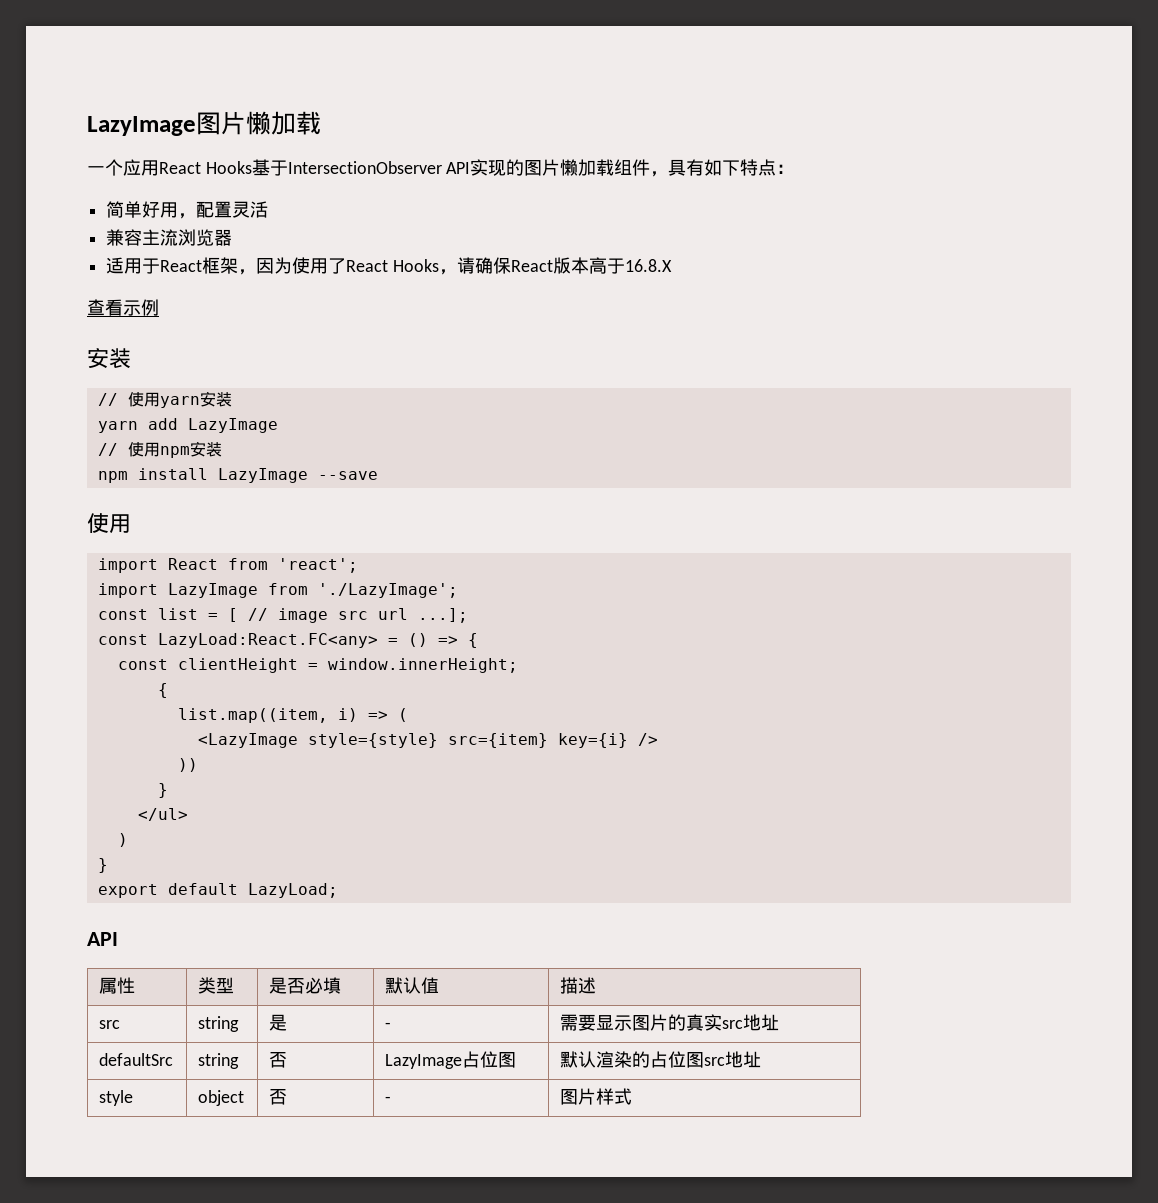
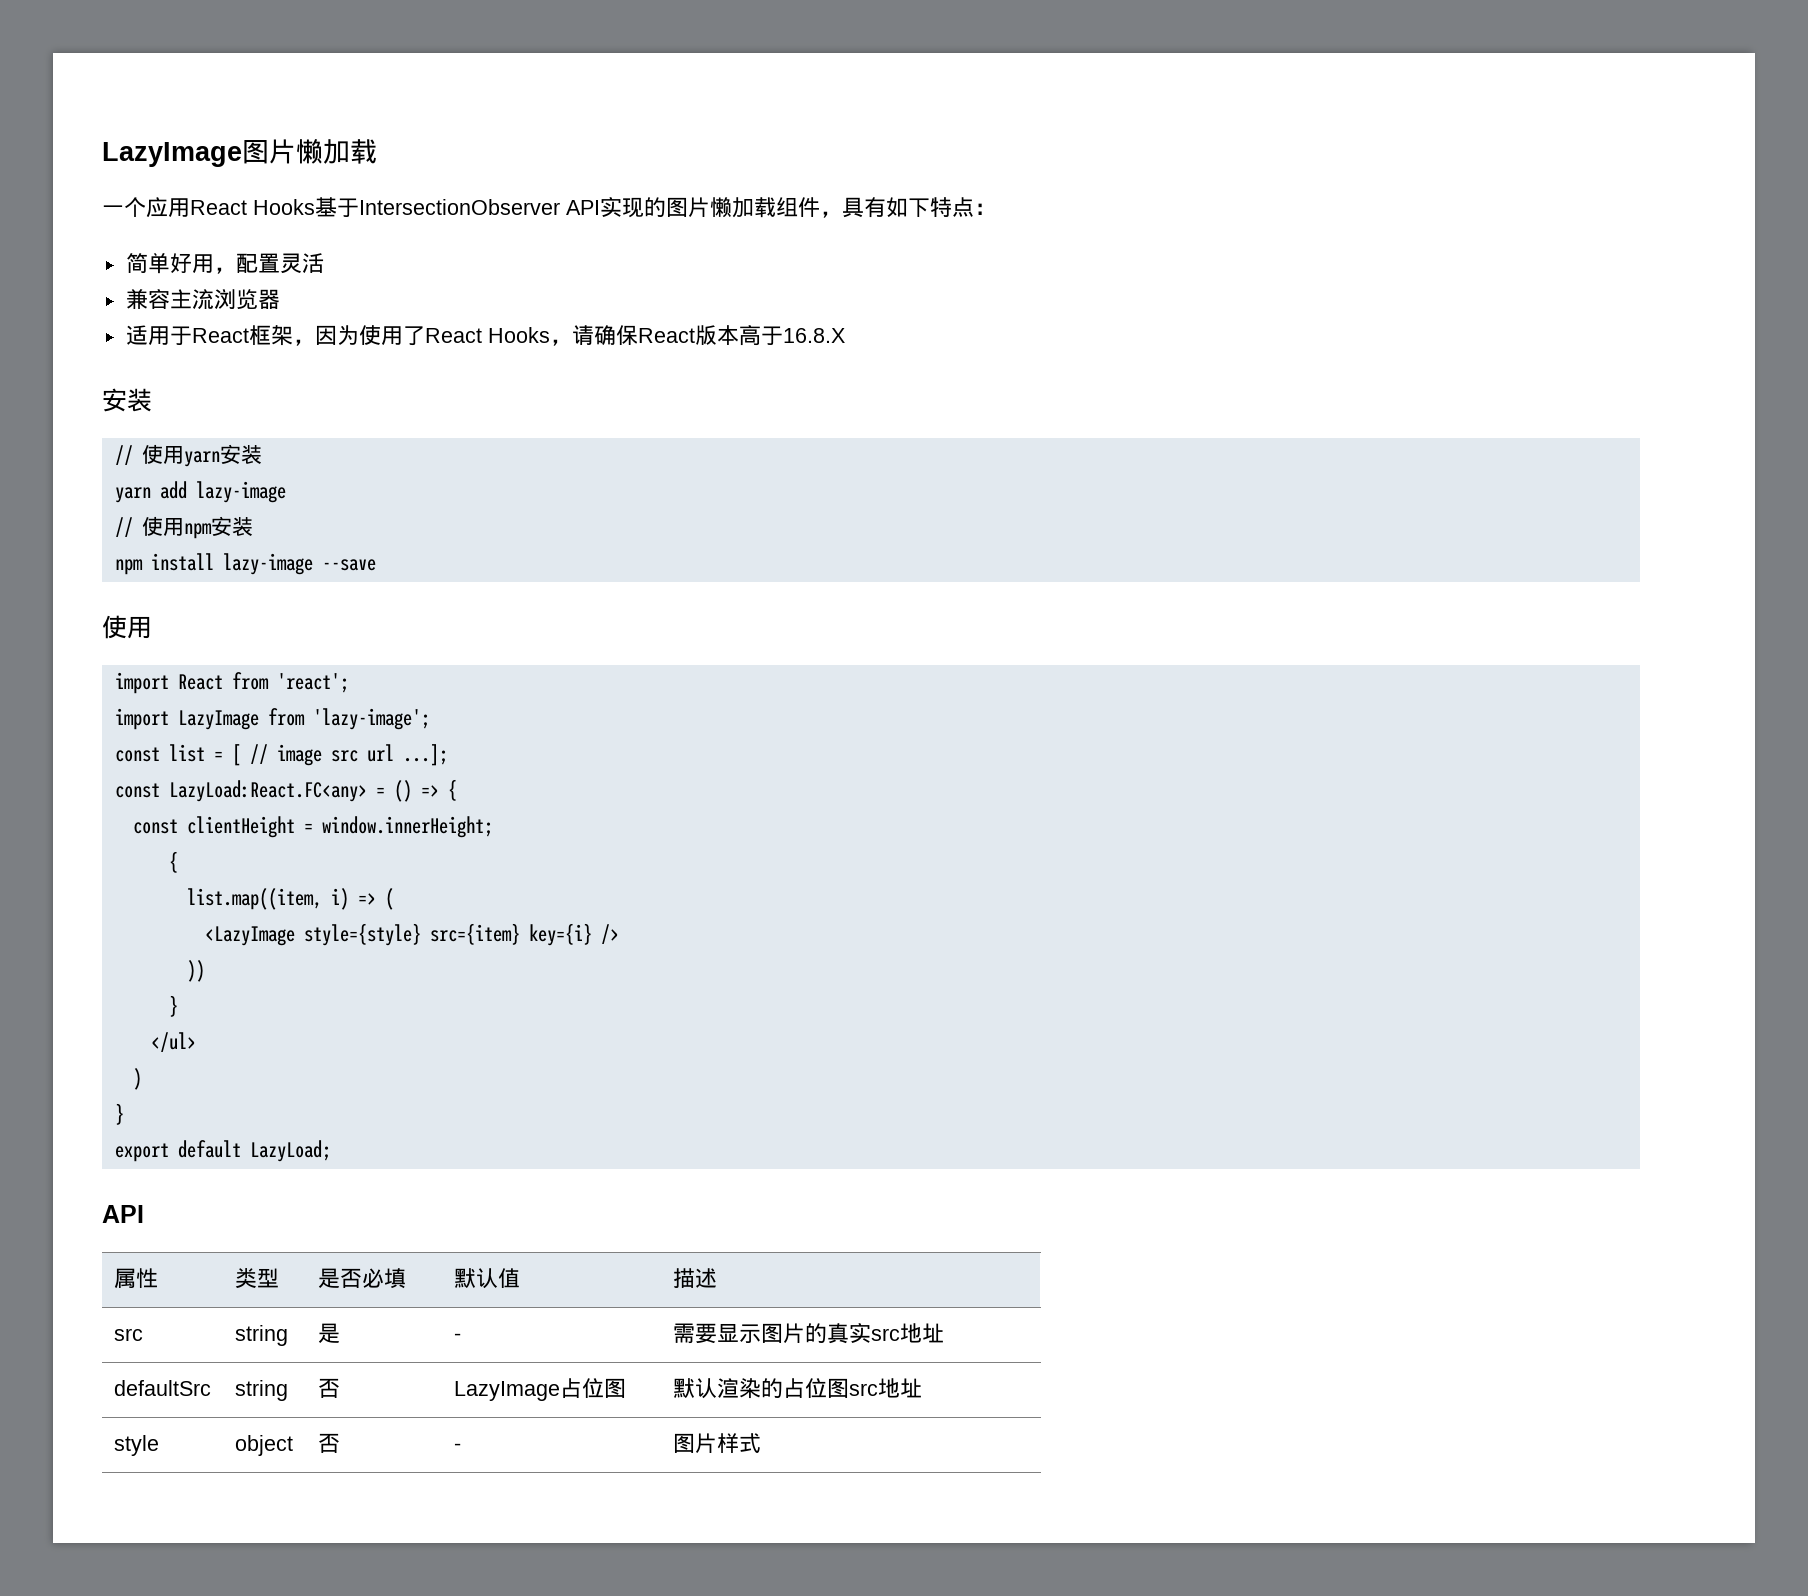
- 查看示例
- yarn add LazyImage
+ yarn add lazy-image
- npm install LazyImage --save
+ npm install lazy-image --save
- import LazyImage from './LazyImage';
+ import LazyImage from 'lazy-image';

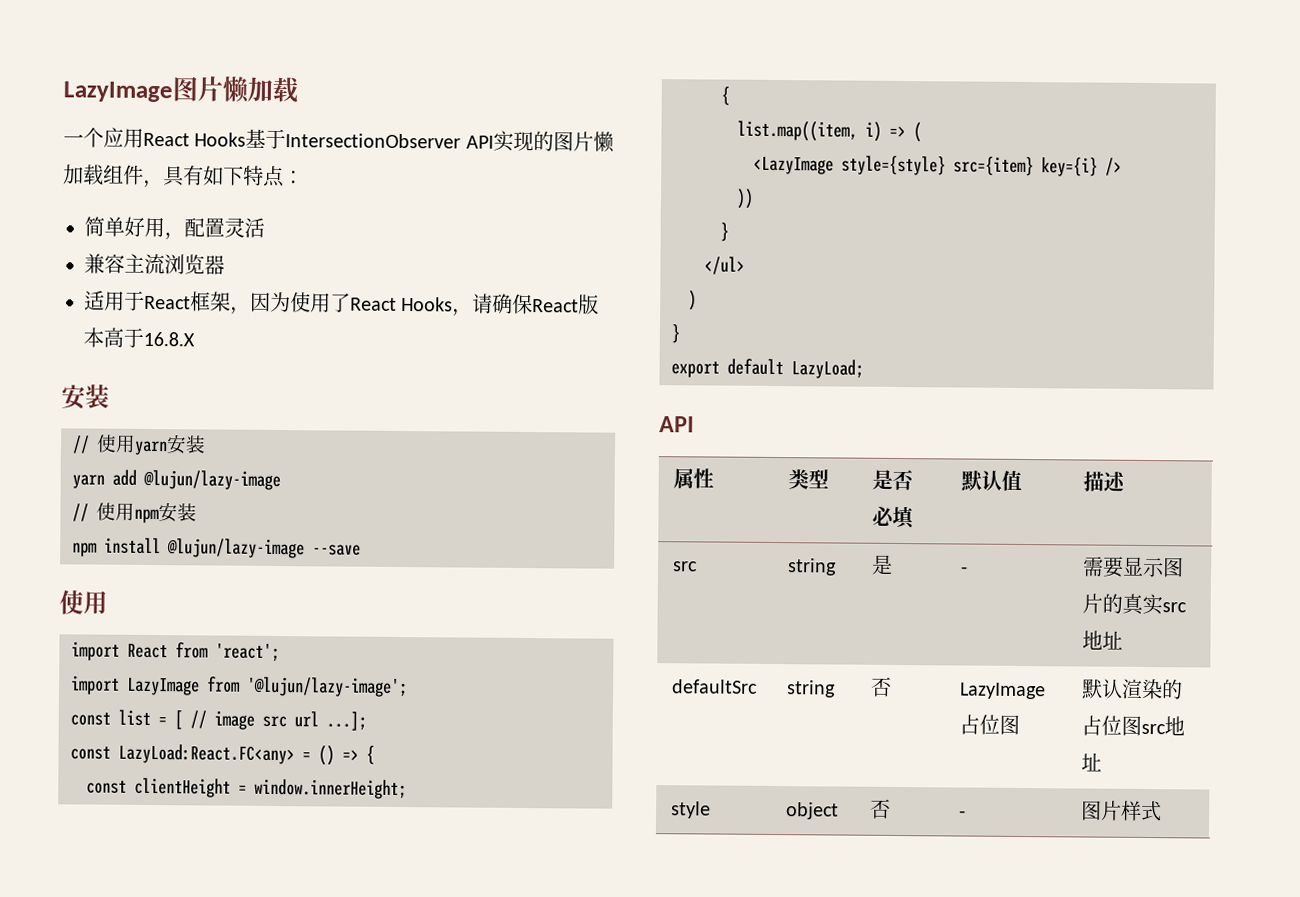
- yarn add lazy-image
+ yarn add @lujun/lazy-image
- npm install lazy-image --save
+ npm install @lujun/lazy-image --save
- import LazyImage from 'lazy-image';
+ import LazyImage from '@lujun/lazy-image';

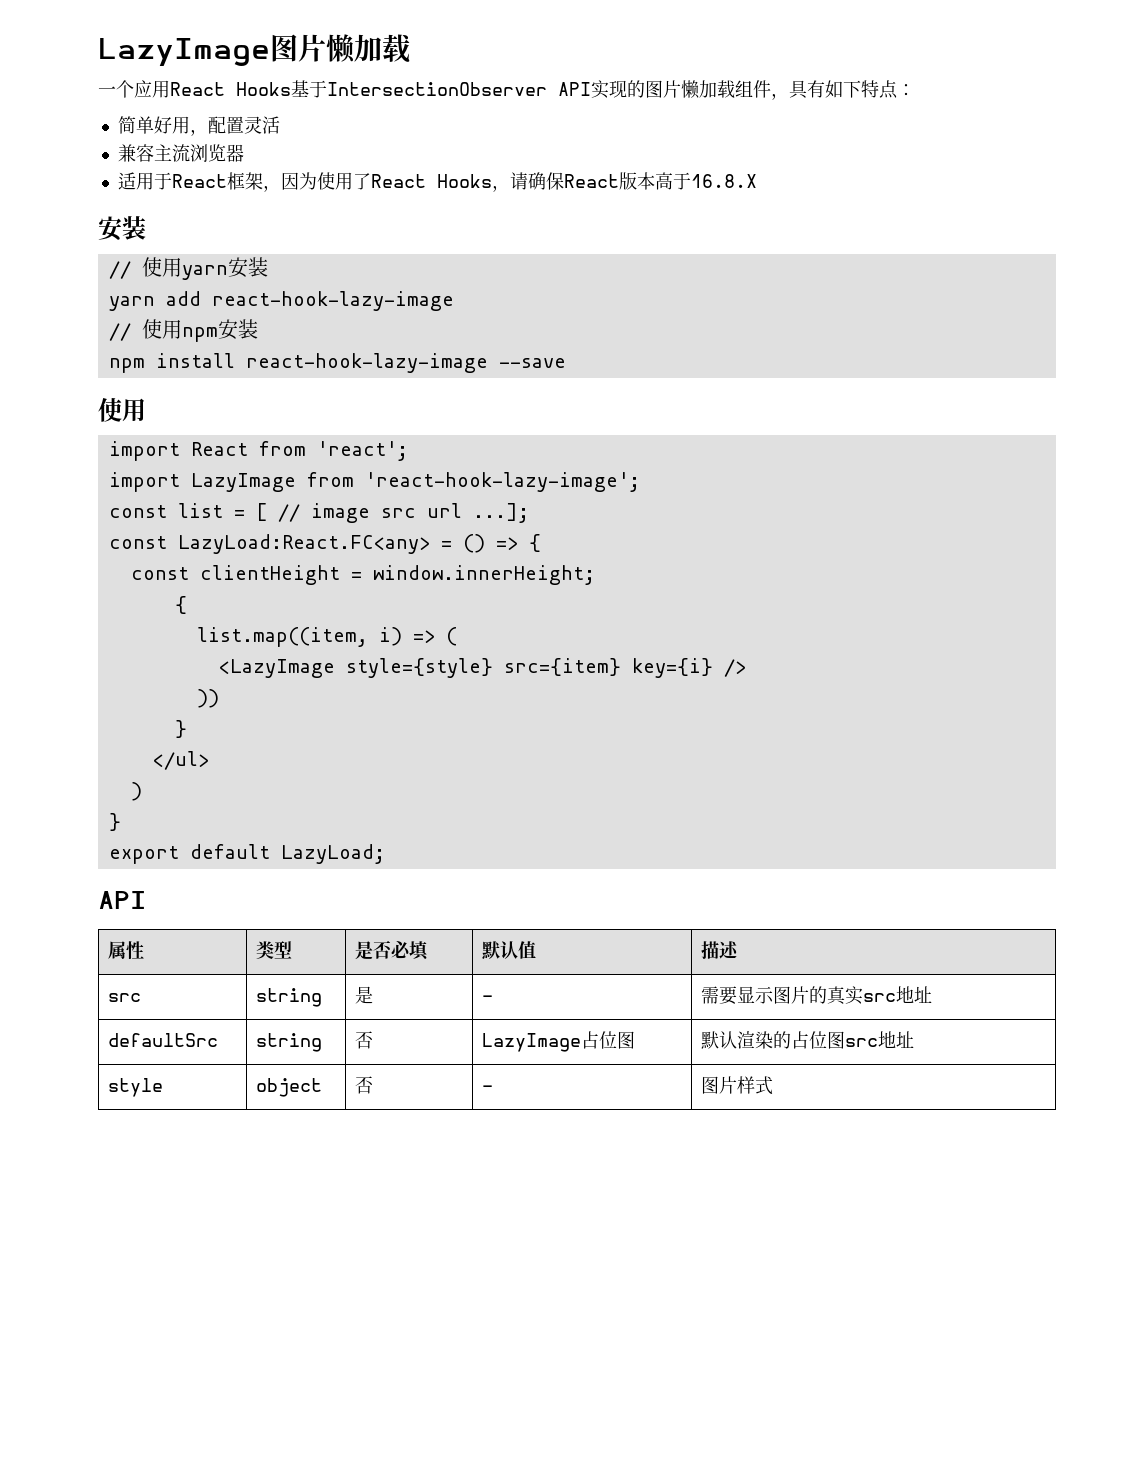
- yarn add @lujun/lazy-image
+ yarn add react-hook-lazy-image
- npm install @lujun/lazy-image --save
+ npm install react-hook-lazy-image --save
- import LazyImage from '@lujun/lazy-image';
+ import LazyImage from 'react-hook-lazy-image';

